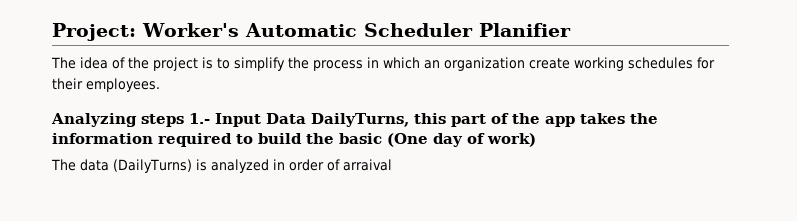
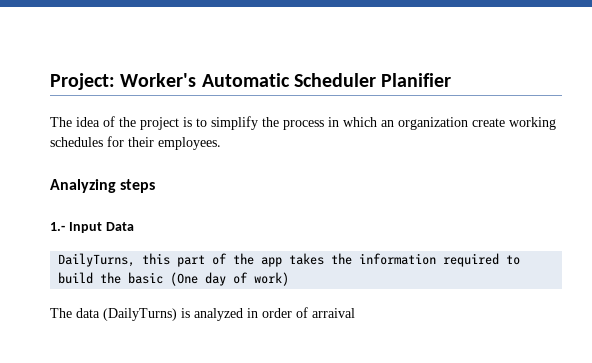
- Analyzing steps 1.- Input Data DailyTurns, this part of the app takes the information required to build the basic (One day of work)
+ Analyzing steps
+ 1.- Input Data
+ DailyTurns, this part of the app takes the information required to build the basic (One day of work)

